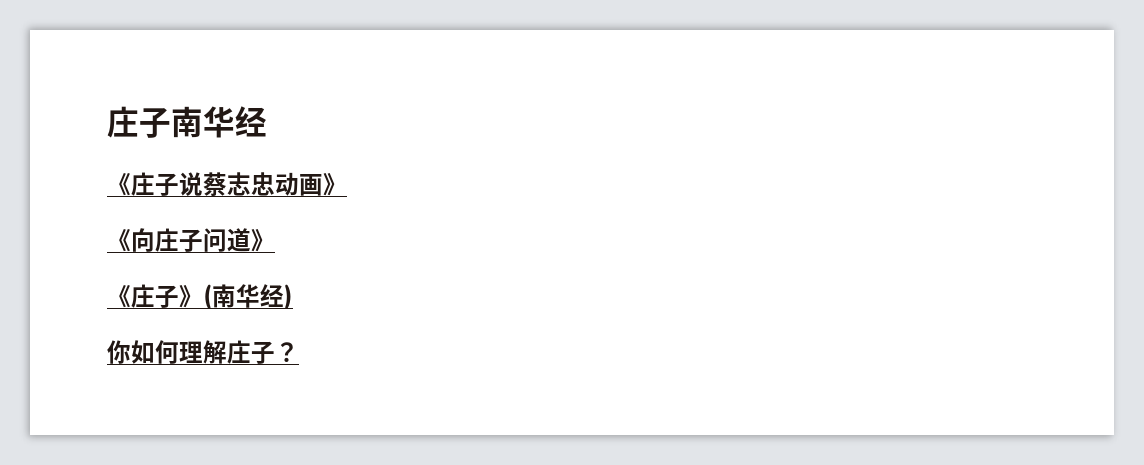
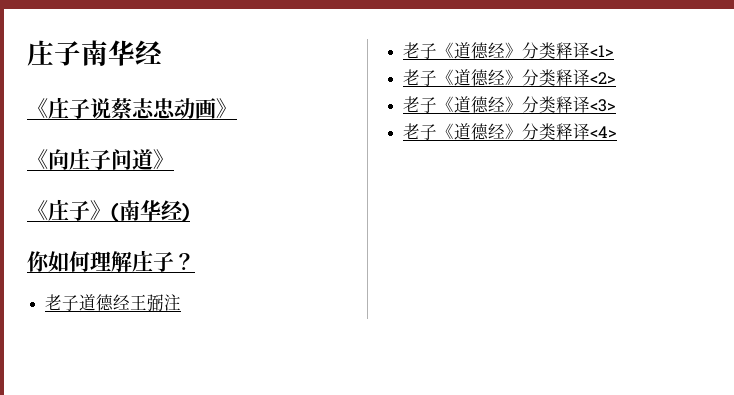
+ 老子道德经王弼注
+ 老子《道德经》分类释译<1>
+ 老子《道德经》分类释译<2>
+ 老子《道德经》分类释译<3>
+ 老子《道德经》分类释译<4>

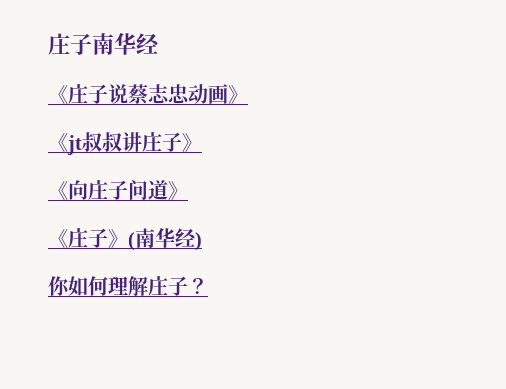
+ 《jt叔叔讲庄子》
- 老子道德经王弼注
- 老子《道德经》分类释译<1>
- 老子《道德经》分类释译<2>
- 老子《道德经》分类释译<3>
- 老子《道德经》分类释译<4>

